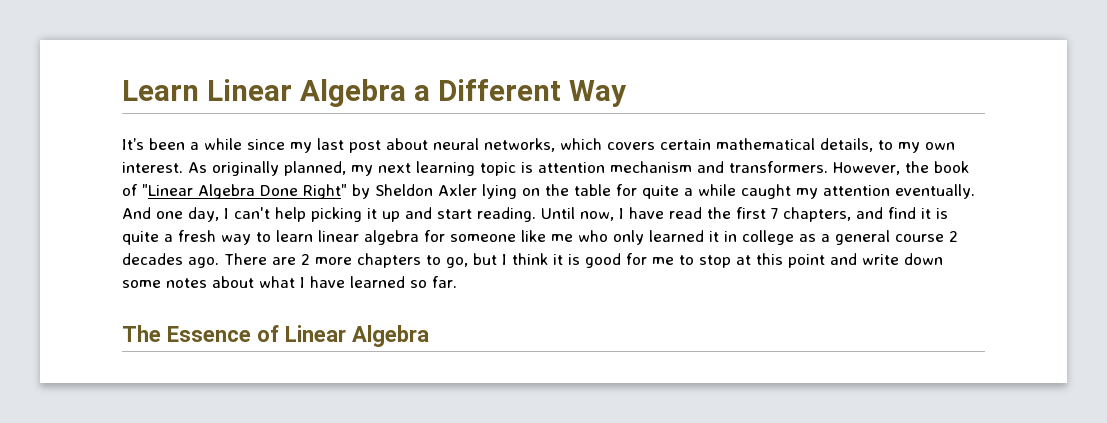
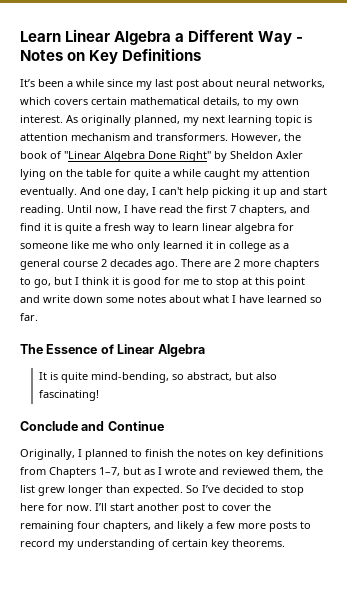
- Learn Linear Algebra a Different Way
+ Learn Linear Algebra a Different Way - Notes on Key Definitions
+ It is quite mind-bending, so abstract, but also fascinating!
+ Conclude and Continue
+ Originally, I planned to finish the notes on key definitions from Chapters 1–7, but as I wrote and reviewed them, the list grew longer than expected. So I’ve decided to stop here for now. I’ll start another post to cover the remaining four chapters, and likely a few more posts to record my understanding of certain key theorems.

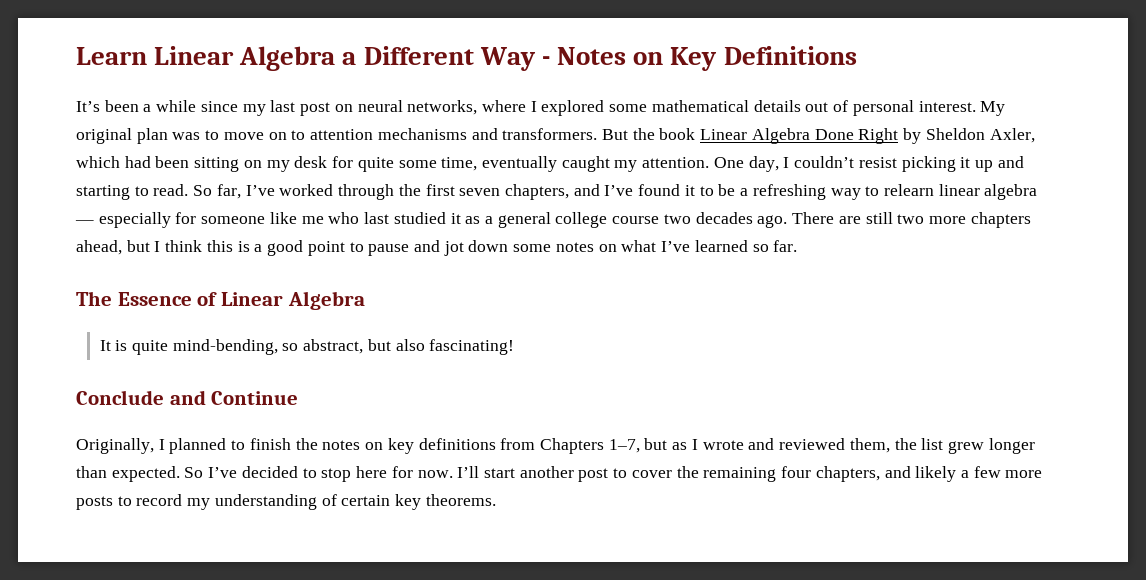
- It’s been a while since my last post about neural networks, which covers certain mathematical details, to my own interest. As originally planned, my next learning topic is attention mechanism and transformers.
+ It’s been a while since my last post on neural networks, where I explored some mathematical details out of personal interest. My original plan was to move on to attention mechanisms and transformers.
- However, the book of "Linear Algebra Done Right" by Sheldon Axler lying on the table for quite a while caught my attention eventually. And one day, I can't help picking it up and start reading. Until now, I have read the first 7 chapters, and find it is quite a fresh way to learn linear algebra for someone like me who only learned it in college as a general course 2 decades ago. There are 2 more chapters to go, but I think it is good for me to stop at this point and write down some notes about what I have learned so far.
+ But the book Linear Algebra Done Right by Sheldon Axler, which had been sitting on my desk for quite some time, eventually caught my attention. One day, I couldn’t resist picking it up and starting to read. So far, I’ve worked through the first seven chapters, and I’ve found it to be a refreshing way to relearn linear algebra — especially for someone like me who last studied it as a general college course two decades ago. There are still two more chapters ahead, but I think this is a good point to pause and jot down some notes on what I’ve learned so far.

